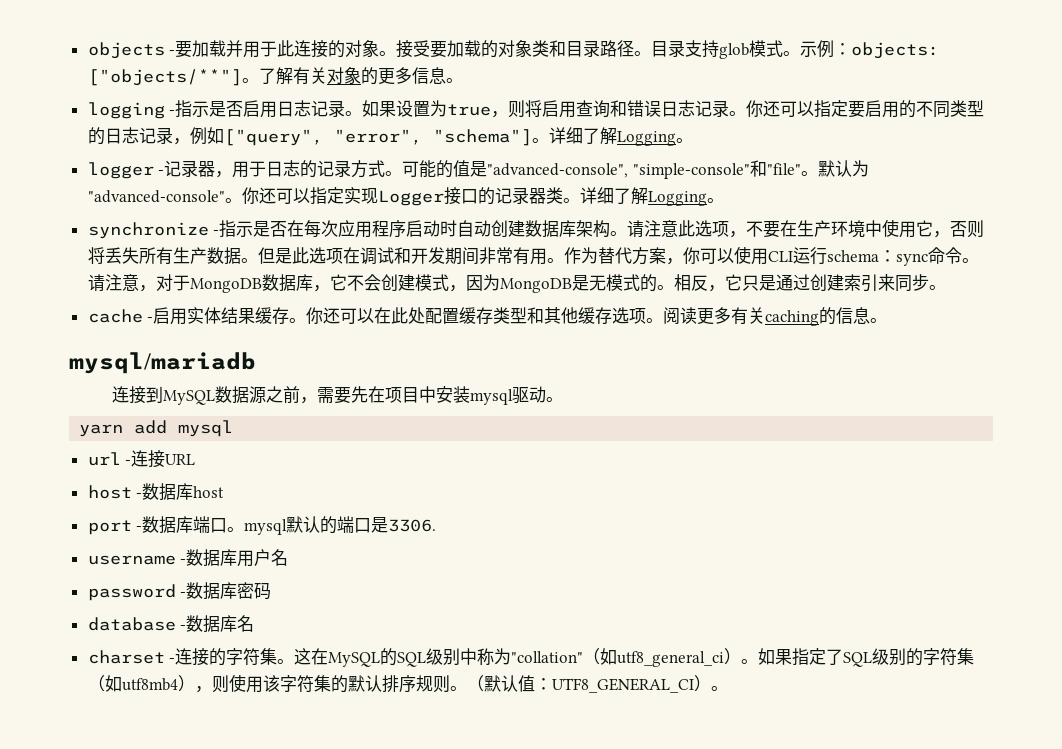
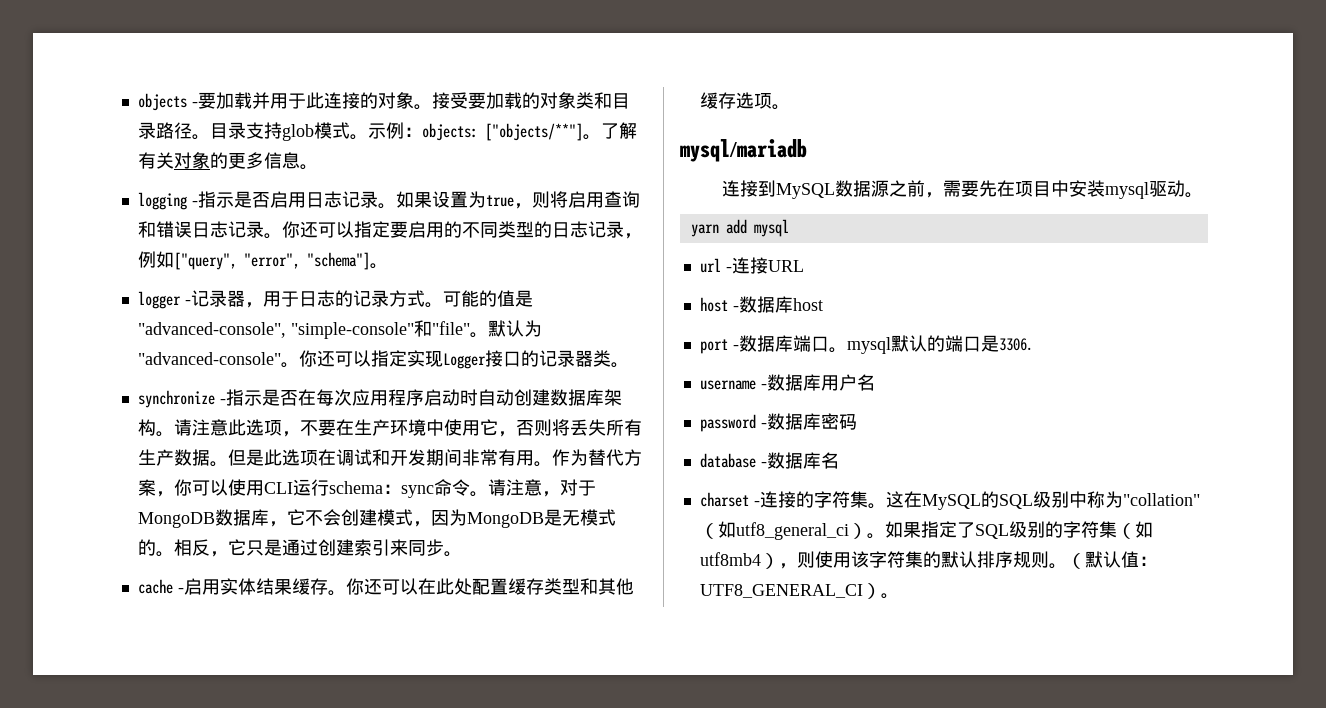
- 你还可以指定要启用的不同类型的日志记录，例如["query", "error", "schema"]。详细了解Logging。
+ 你还可以指定要启用的不同类型的日志记录，例如["query", "error", "schema"]。
- 你还可以指定实现Logger接口的记录器类。详细了解Logging。
+ 你还可以指定实现Logger接口的记录器类。
- 阅读更多有关caching的信息。

